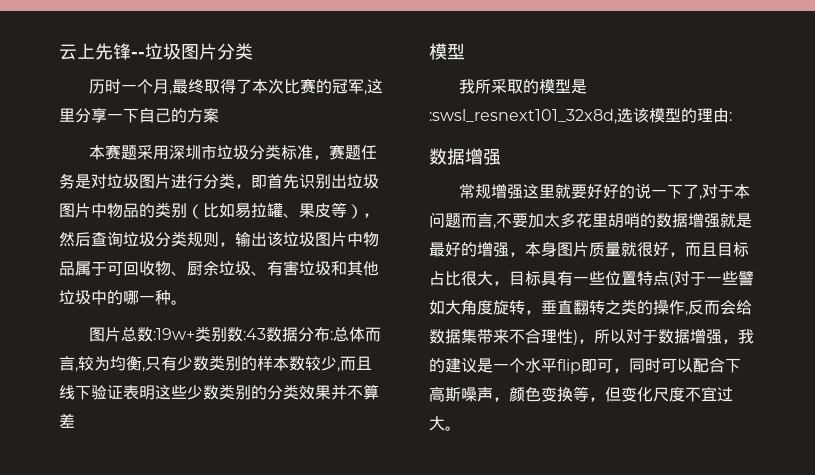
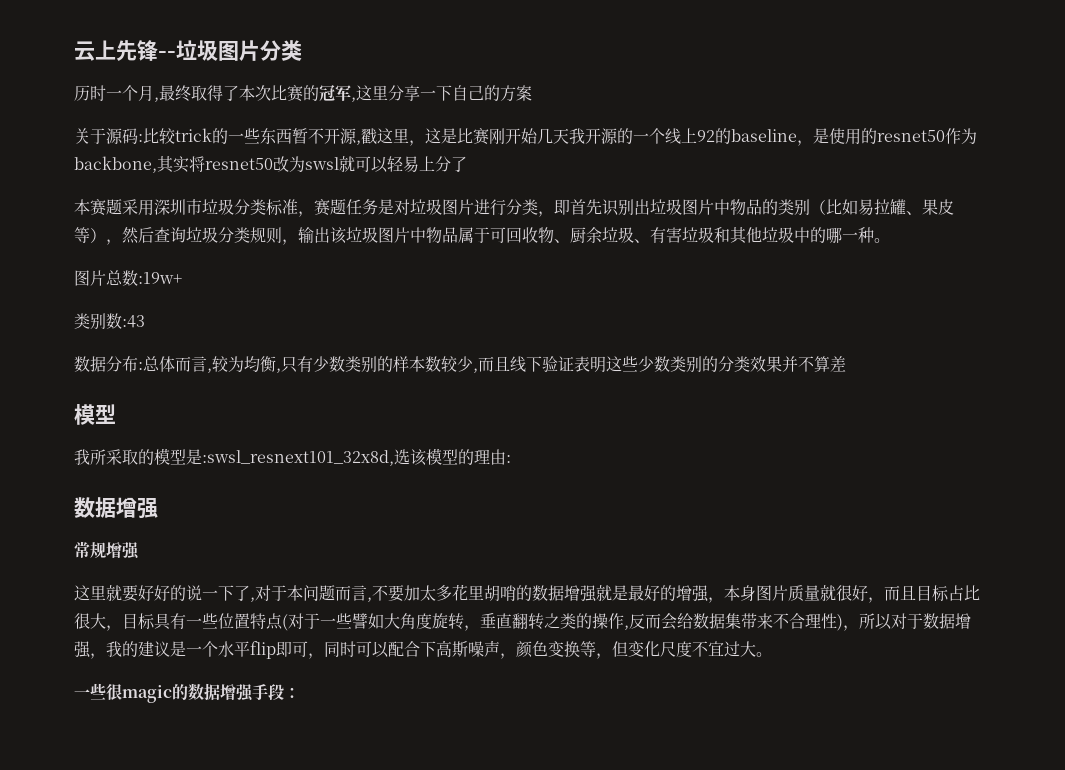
+ 关于源码:比较trick的一些东西暂不开源,戳这里，这是比赛刚开始几天我开源的一个线上92的baseline，是使用的resnet50作为backbone,其实将resnet50改为swsl就可以轻易上分了
- 图片总数:19w+类别数:43数据分布:总体而言,较为均衡,只有少数类别的样本数较少,而且线下验证表明这些少数类别的分类效果并不算差
+ 图片总数:19w+
+ 类别数:43
+ 数据分布:总体而言,较为均衡,只有少数类别的样本数较少,而且线下验证表明这些少数类别的分类效果并不算差
- 常规增强这里就要好好的说一下了,对于本问题而言,不要加太多花里胡哨的数据增强就是最好的增强，本身图片质量就很好，而且目标占比很大，目标具有一些位置特点(对于一些譬如大角度旋转，垂直翻转之类的操作,反而会给数据集带来不合理性)，所以对于数据增强，我的建议是一个水平flip即可，同时可以配合下高斯噪声，颜色变换等，但变化尺度不宜过大。
+ 常规增强
+ 这里就要好好的说一下了,对于本问题而言,不要加太多花里胡哨的数据增强就是最好的增强，本身图片质量就很好，而且目标占比很大，目标具有一些位置特点(对于一些譬如大角度旋转，垂直翻转之类的操作,反而会给数据集带来不合理性)，所以对于数据增强，我的建议是一个水平flip即可，同时可以配合下高斯噪声，颜色变换等，但变化尺度不宜过大。
+ 一些很magic的数据增强手段：

